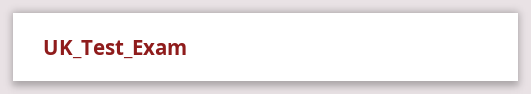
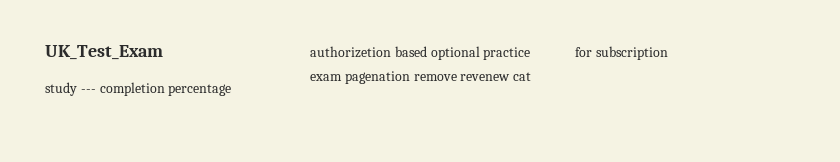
+ study --- completion percentage authorizetion based optional practice exam pagenation remove revenew cat for subscription

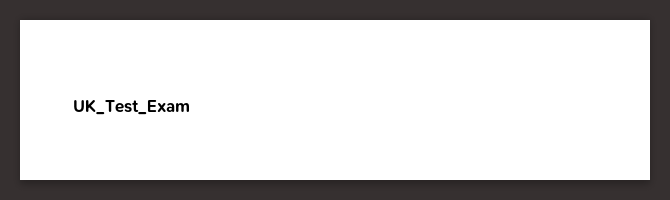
- study --- completion percentage authorizetion based optional practice exam pagenation remove revenew cat for subscription

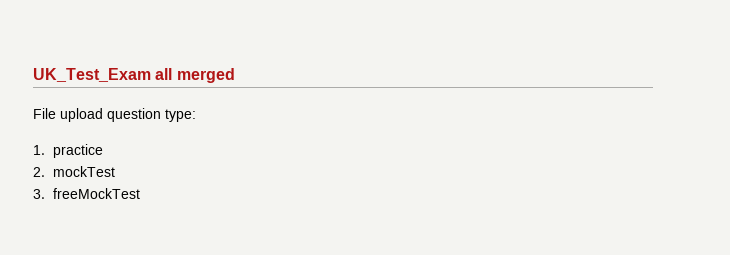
- UK_Test_Exam
+ UK_Test_Exam all merged
+ File upload question type:
+ 1. practice
+ 2. mockTest
+ 3. freeMockTest

